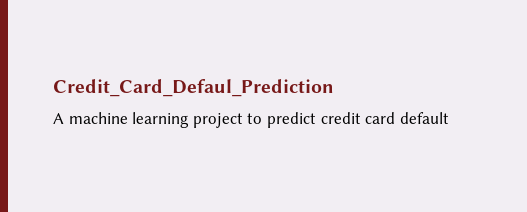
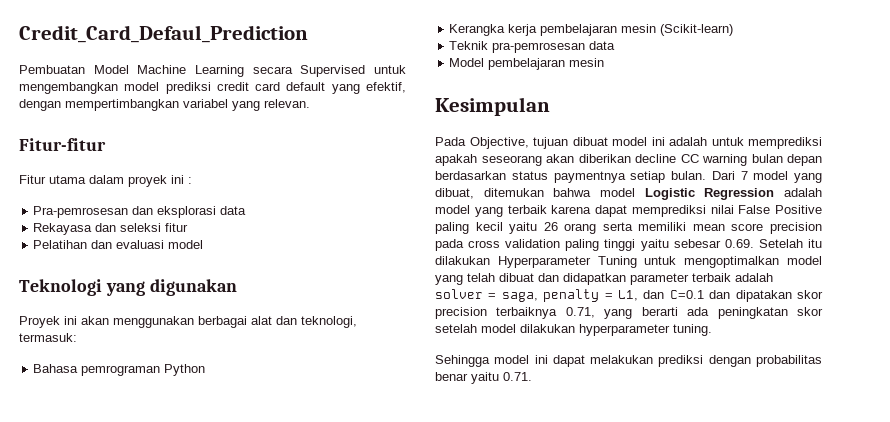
- A machine learning project to predict credit card default
+ Pembuatan Model Machine Learning secara Supervised untuk mengembangkan model prediksi credit card default yang efektif, dengan mempertimbangkan variabel yang relevan.
+ Fitur-fitur
+ Fitur utama dalam proyek ini :
+ Pra-pemrosesan dan eksplorasi data
+ Rekayasa dan seleksi fitur
+ Pelatihan dan evaluasi model
+ Teknologi yang digunakan
+ Proyek ini akan menggunakan berbagai alat dan teknologi, termasuk:
+ Bahasa pemrograman Python
+ Kerangka kerja pembelajaran mesin (Scikit-learn)
+ Teknik pra-pemrosesan data
+ Model pembelajaran mesin
+ Kesimpulan
+ Pada Objective, tujuan dibuat model ini adalah untuk memprediksi apakah seseorang akan diberikan decline CC warning bulan depan berdasarkan status paymentnya setiap bulan. Dari 7 model yang dibuat, ditemukan bahwa model Logistic Regression adalah model yang terbaik karena dapat memprediksi nilai False Positive paling kecil yaitu 26 orang serta memiliki mean score precision pada cross validation paling tinggi yaitu sebesar 0.69. Setelah itu dilakukan Hyperparameter Tuning untuk mengoptimalkan model yang telah dibuat dan didapatkan parameter terbaik adalah solver = saga, penalty = L1, dan C=0.1 dan dipatakan skor precision terbaiknya 0.71, yang berarti ada peningkatan skor setelah model dilakukan hyperparameter tuning.
+ Sehingga model ini dapat melakukan prediksi dengan probabilitas benar yaitu 0.71.

